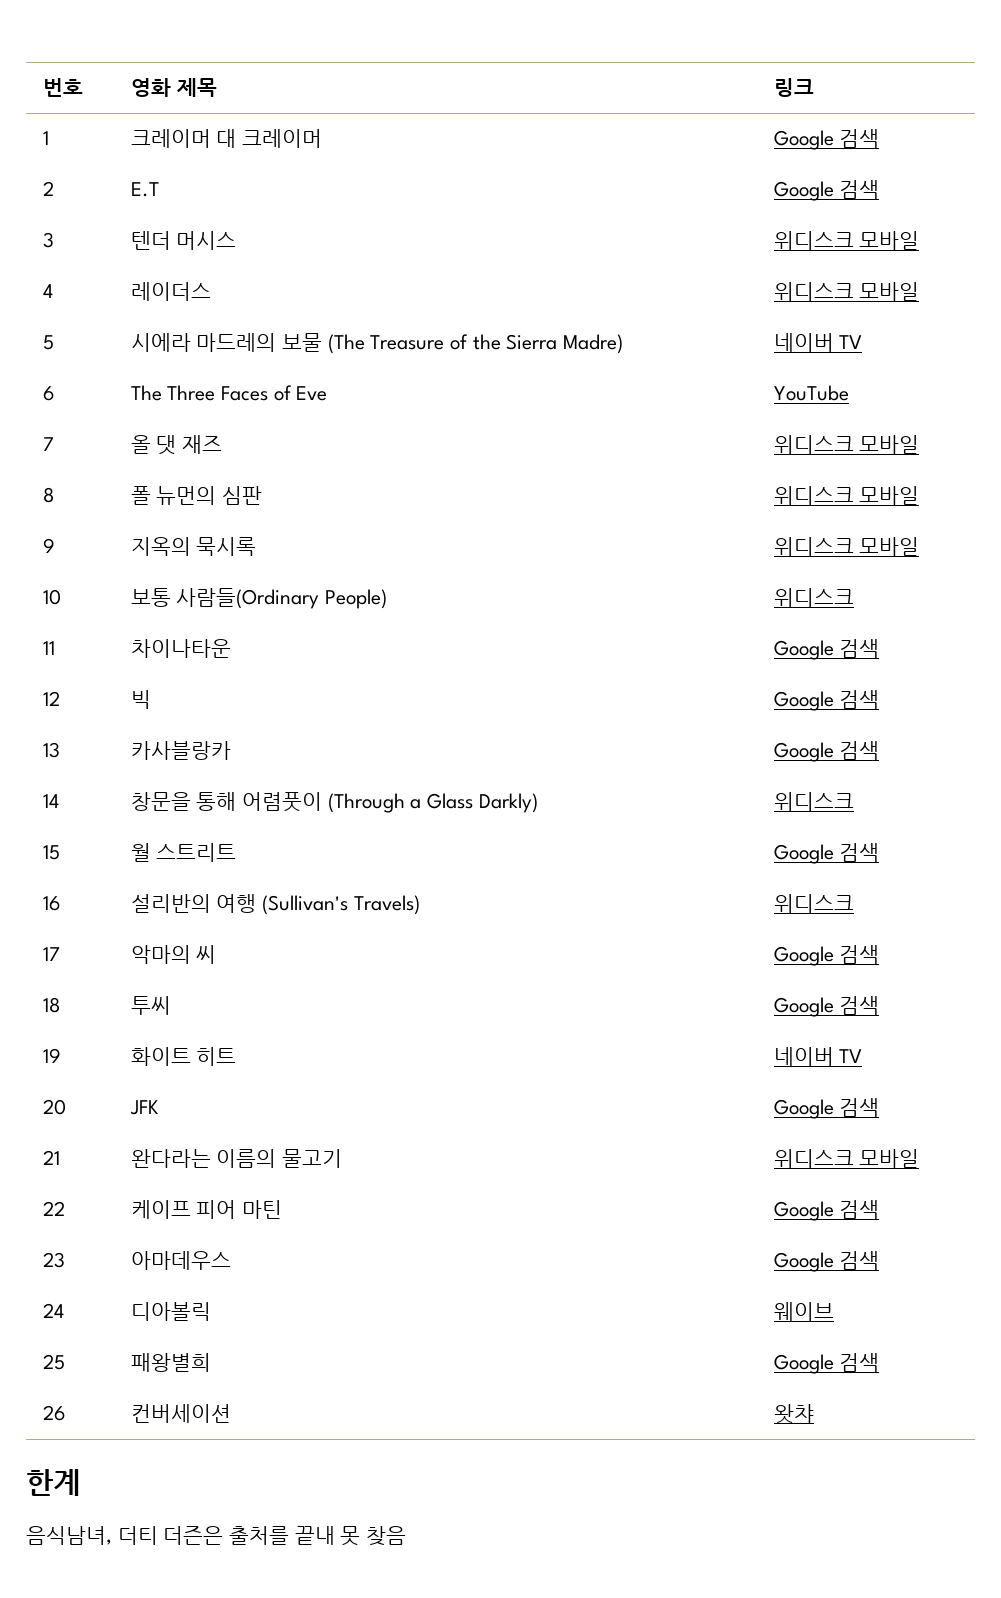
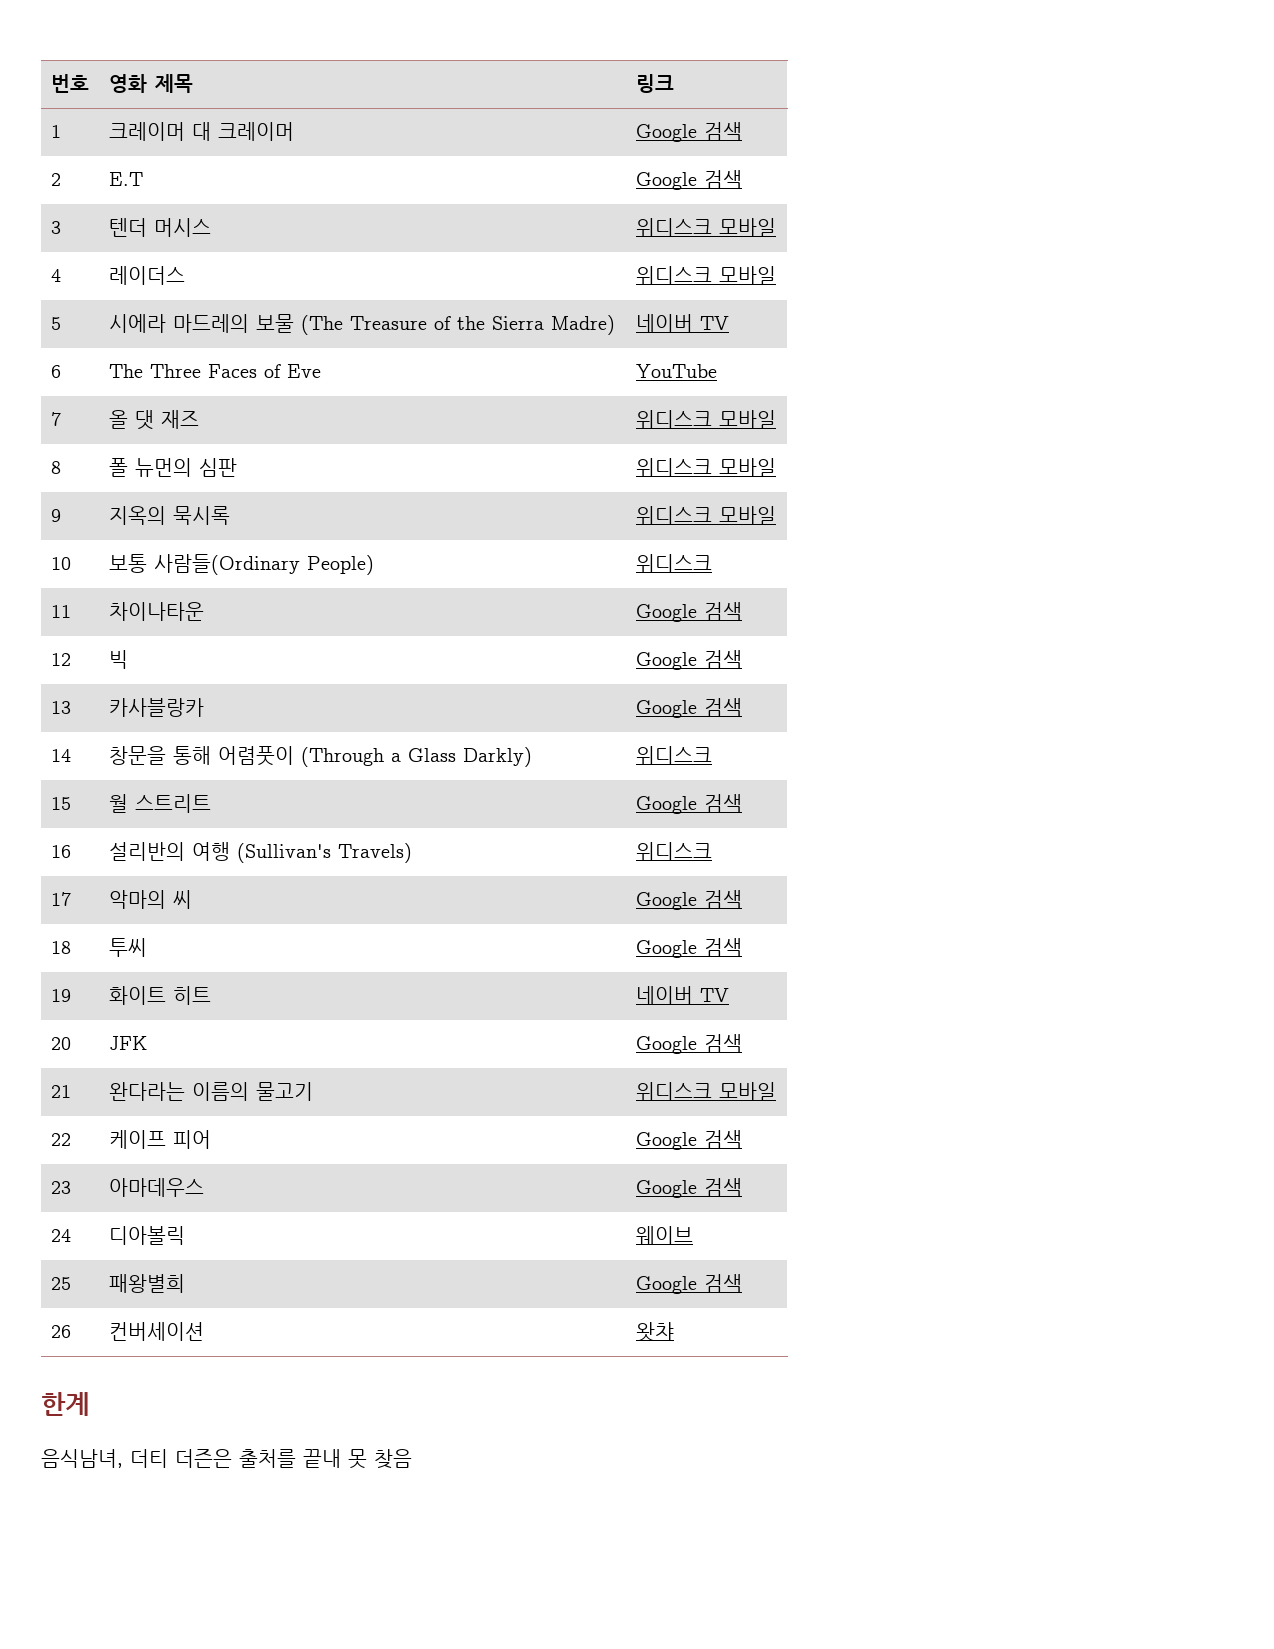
- 22 | 케이프 피어 마틴 | Google 검색
+ 22 | 케이프 피어 | Google 검색

